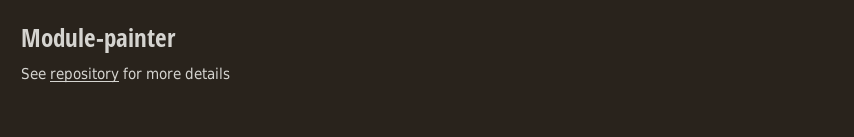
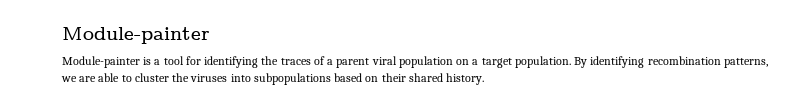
- See repository for more details
+ Module-painter is a tool for identifying the traces of a parent viral population on a target population. By identifying recombination patterns, we are able to cluster the viruses into subpopulations based on their shared history.

